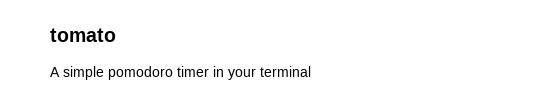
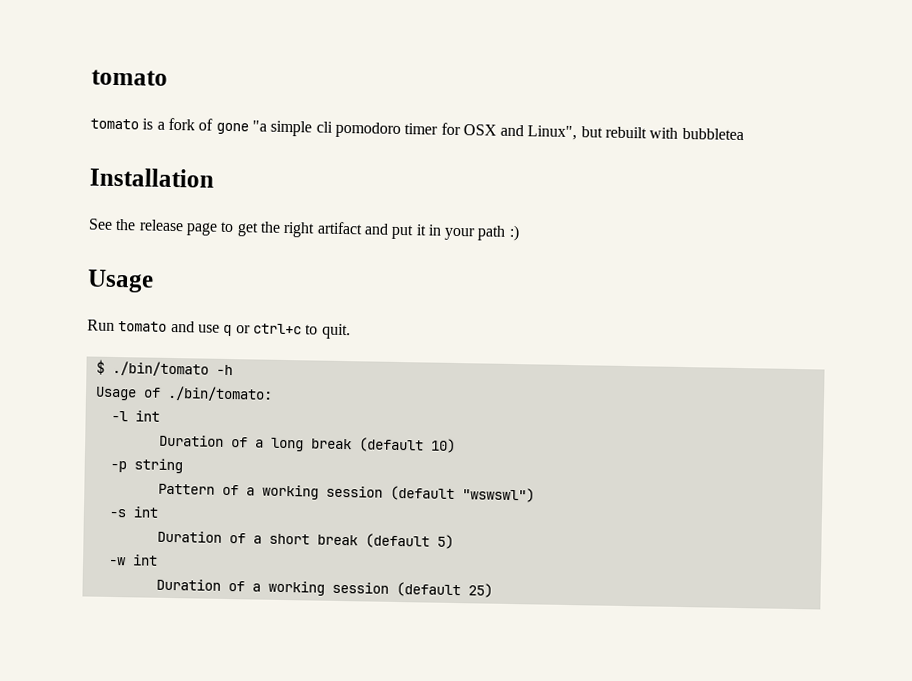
- A simple pomodoro timer in your terminal
+ tomato is a fork of gone "a simple cli pomodoro timer for OSX and Linux", but rebuilt with bubbletea
+ Installation
+ See the release page to get the right artifact and put it in your path :)
+ Usage
+ Run tomato and use q or ctrl+c to quit.
+ $ ./bin/tomato -h
+ Usage of ./bin/tomato:
+ -l int
+ Duration of a long break (default 10)
+ -p string
+ Pattern of a working session (default "wswswl")
+ -s int
+ Duration of a short break (default 5)
+ -w int
+ Duration of a working session (default 25)

